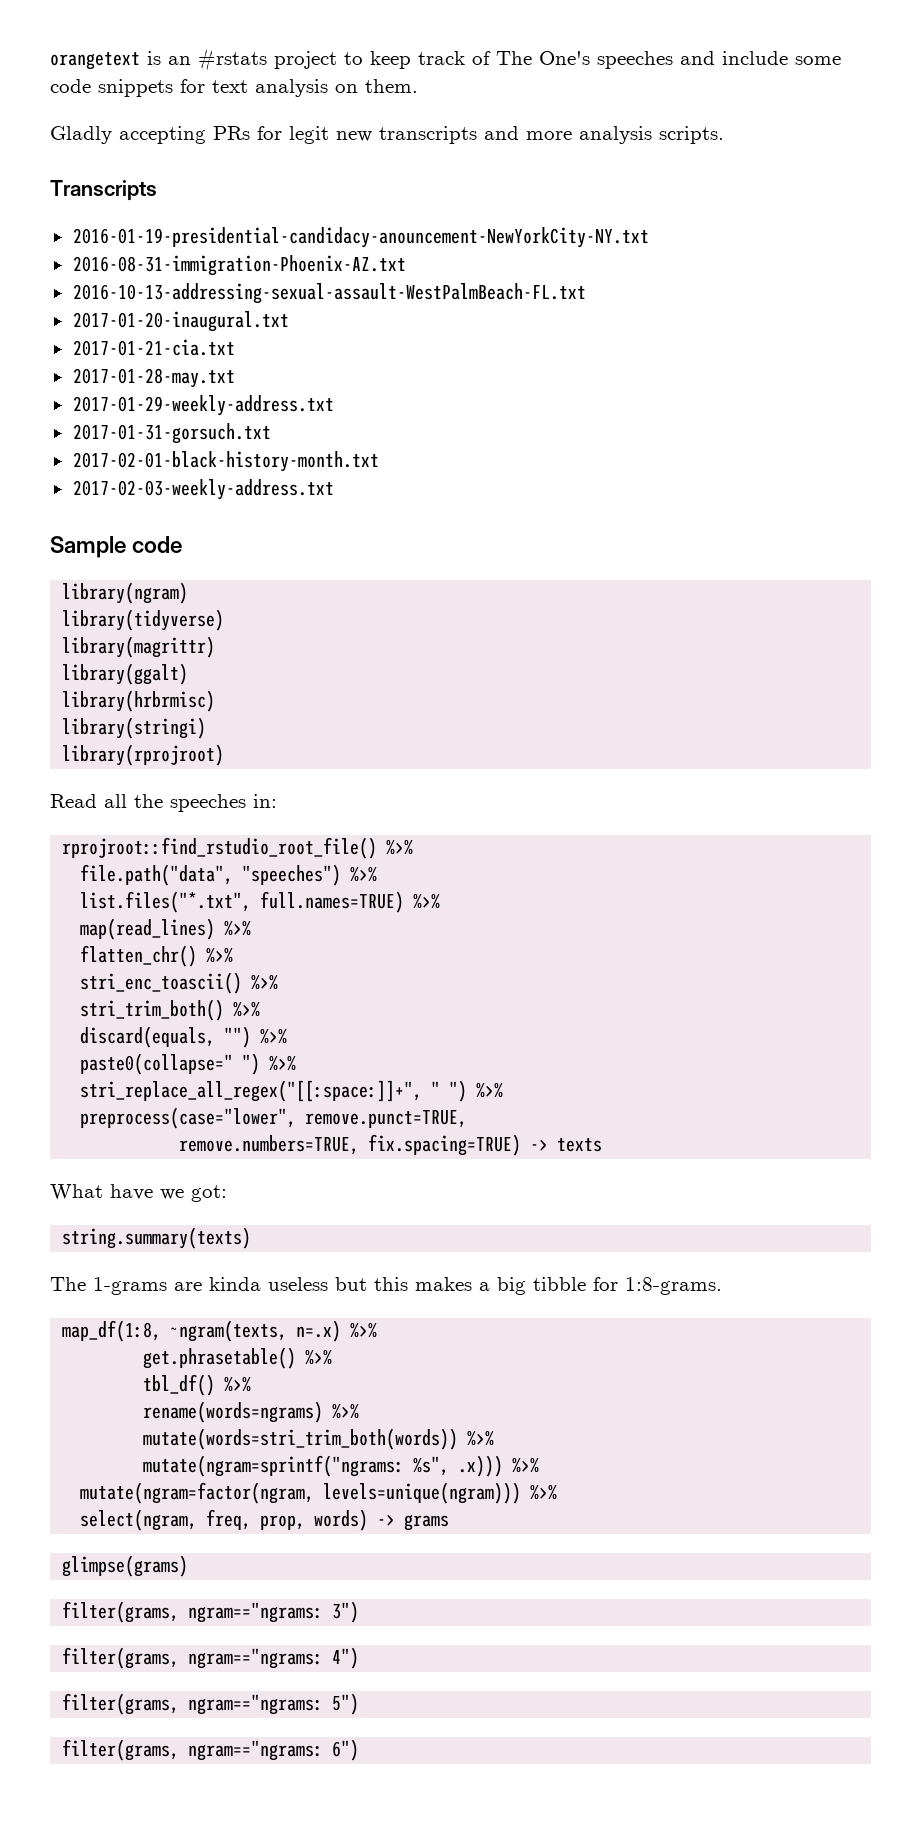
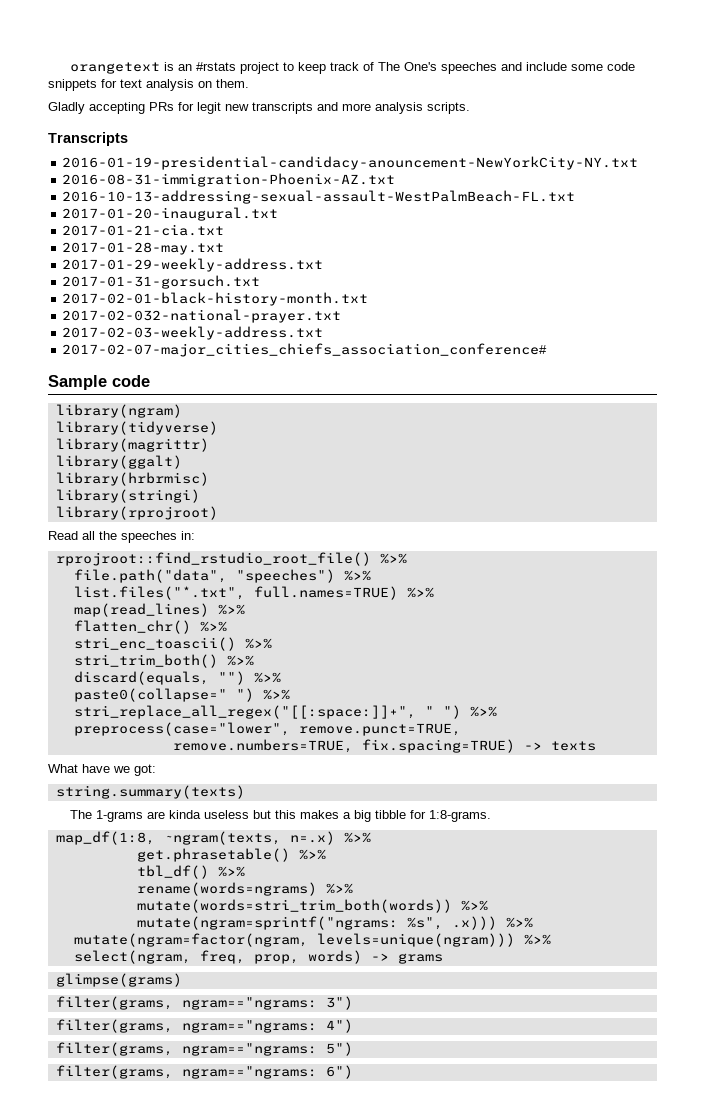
+ 2017-02-032-national-prayer.txt
+ 2017-02-07-major_cities_chiefs_association_conference#

